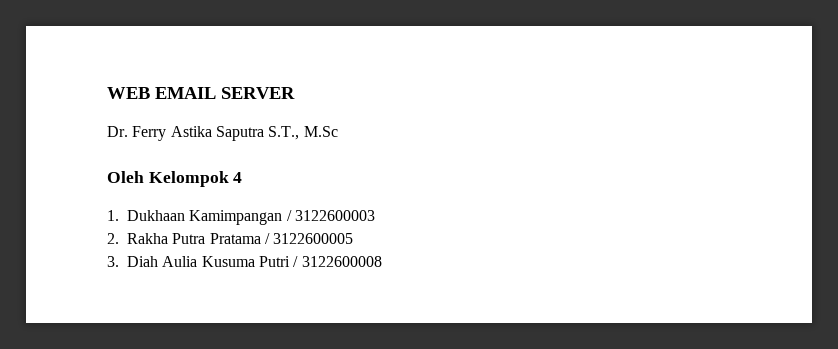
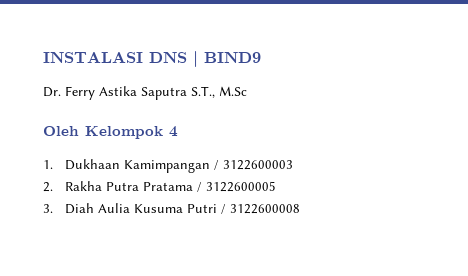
- WEB EMAIL SERVER
+ INSTALASI DNS | BIND9

